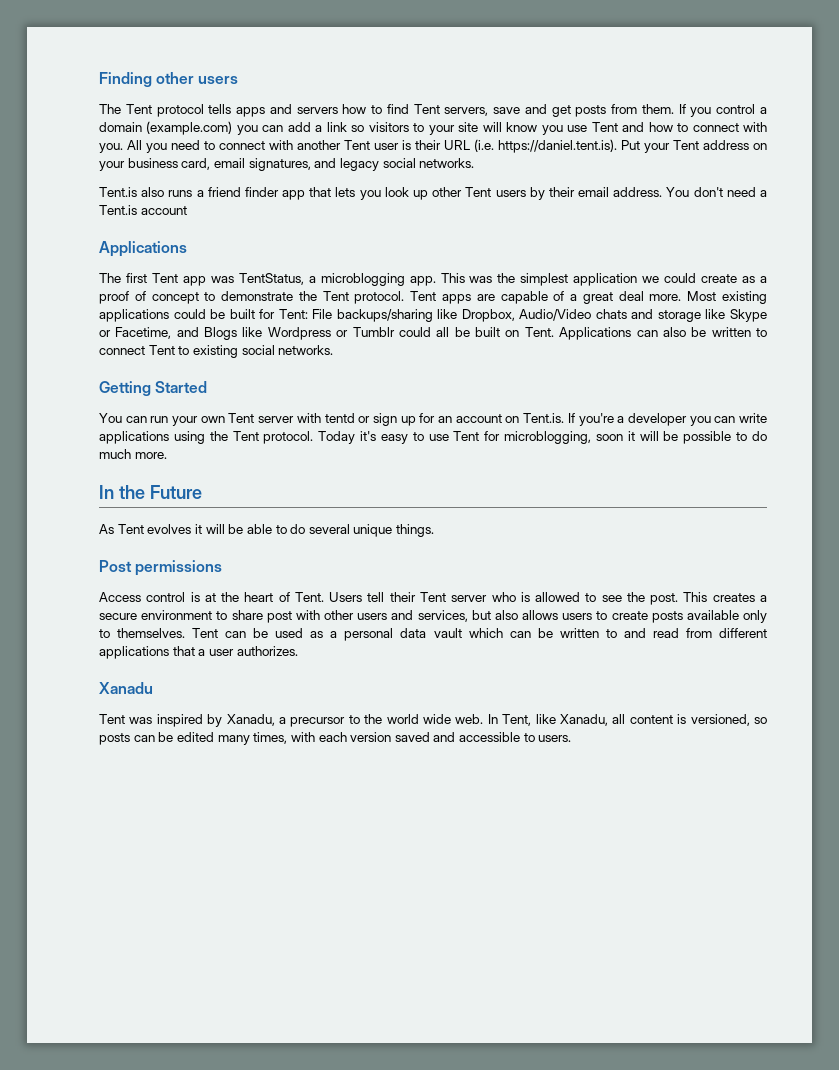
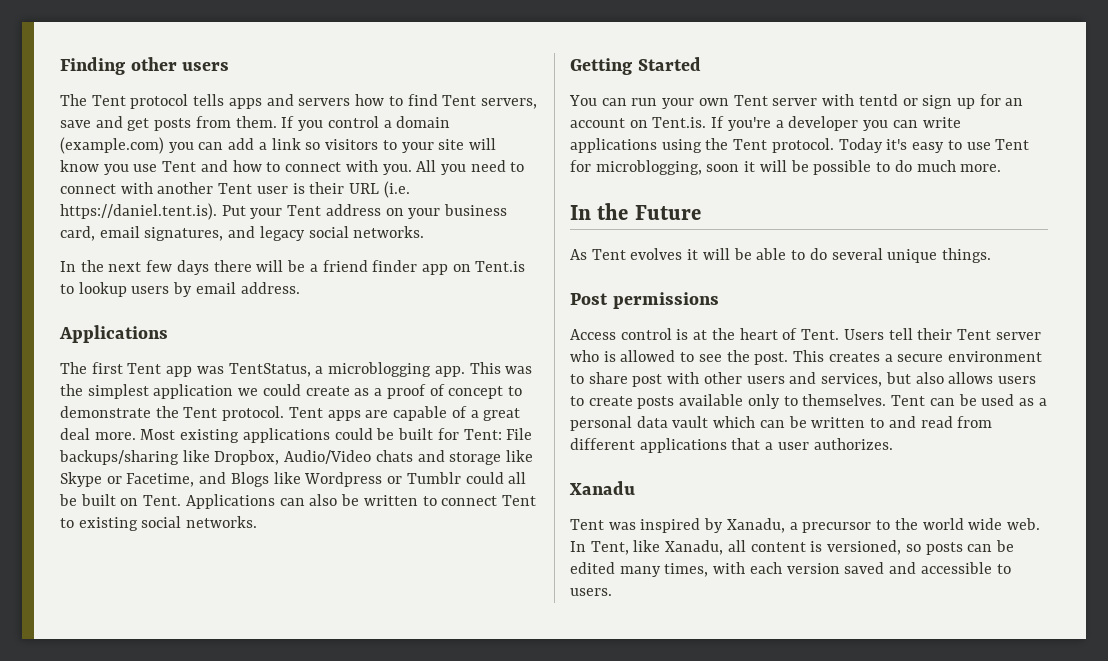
- Tent.is also runs a friend finder app that lets you look up other Tent users by their email address. You don't need a Tent.is account
+ In the next few days there will be a friend finder app on Tent.is to lookup users by email address.

